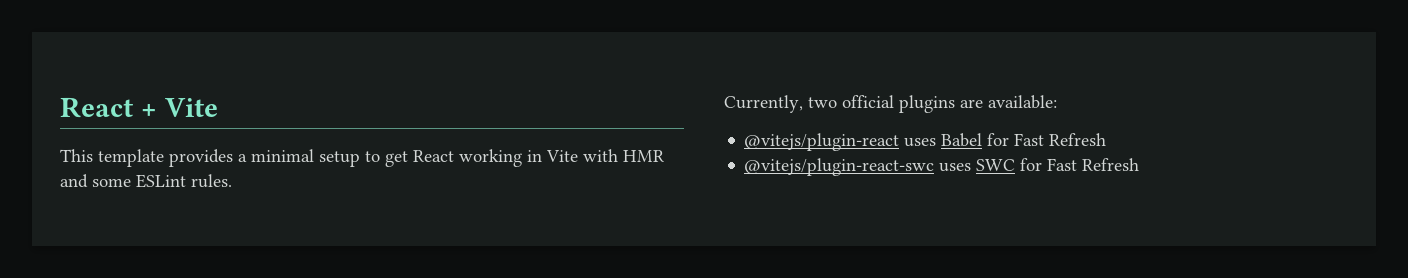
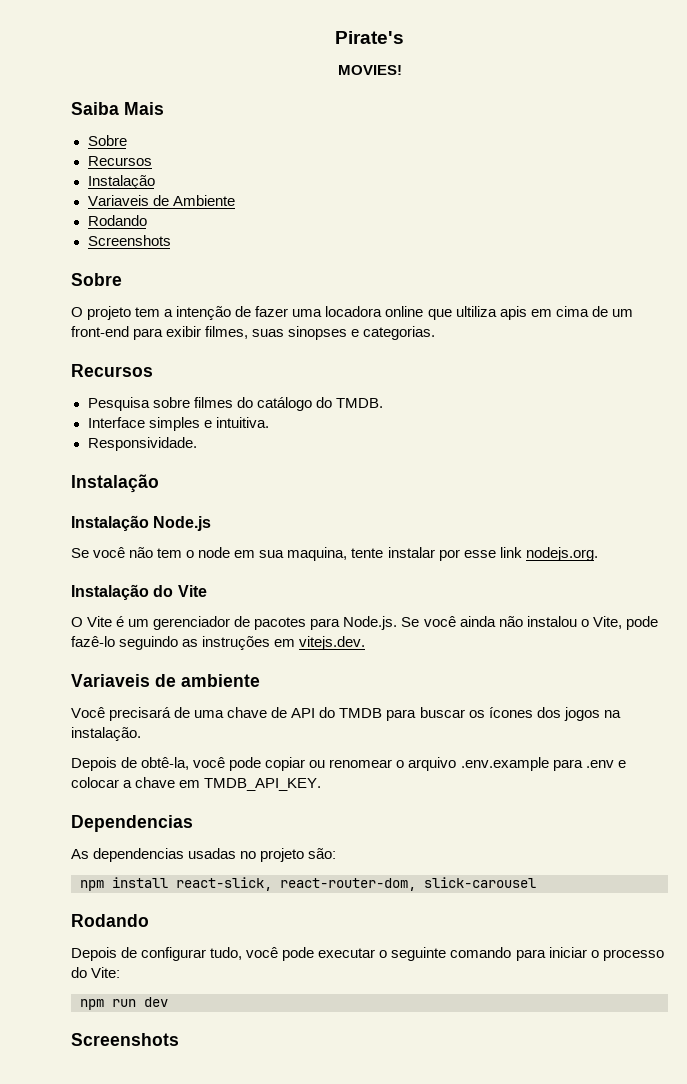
- React + Vite
- This template provides a minimal setup to get React working in Vite with HMR and some ESLint rules.
- Currently, two official plugins are available:
- @vitejs/plugin-react uses Babel for Fast Refresh
- @vitejs/plugin-react-swc uses SWC for Fast Refresh
+ Pirate's
+ MOVIES!
+ Saiba Mais
+ Sobre
+ Recursos
+ Instalação
+ Variaveis de Ambiente
+ Rodando
+ Screenshots
+ Sobre
+ O projeto tem a intenção de fazer uma locadora online que ultiliza apis em cima de um front-end para exibir filmes, suas sinopses e categorias.
+ Recursos
+ Pesquisa sobre filmes do catálogo do TMDB.
+ Interface simples e intuitiva.
+ Responsividade.
+ Instalação
+ Instalação Node.js
+ Se você não tem o node em sua maquina, tente instalar por esse link nodejs.org.
+ Instalação do Vite
+ O Vite é um gerenciador de pacotes para Node.js. Se você ainda não instalou o Vite, pode fazê-lo seguindo as instruções em vitejs.dev.
+ Variaveis de ambiente
+ Você precisará de uma chave de API do TMDB para buscar os ícones dos jogos na instalação.
+ Depois de obtê-la, você pode copiar ou renomear o arquivo .env.example para .env e colocar a chave em TMDB_API_KEY.
+ Dependencias
+ As dependencias usadas no projeto são:
+ npm install react-slick, react-router-dom, slick-carousel
+ Rodando
+ Depois de configurar tudo, você pode executar o seguinte comando para iniciar o processo do Vite:
+ npm run dev
+ Screenshots

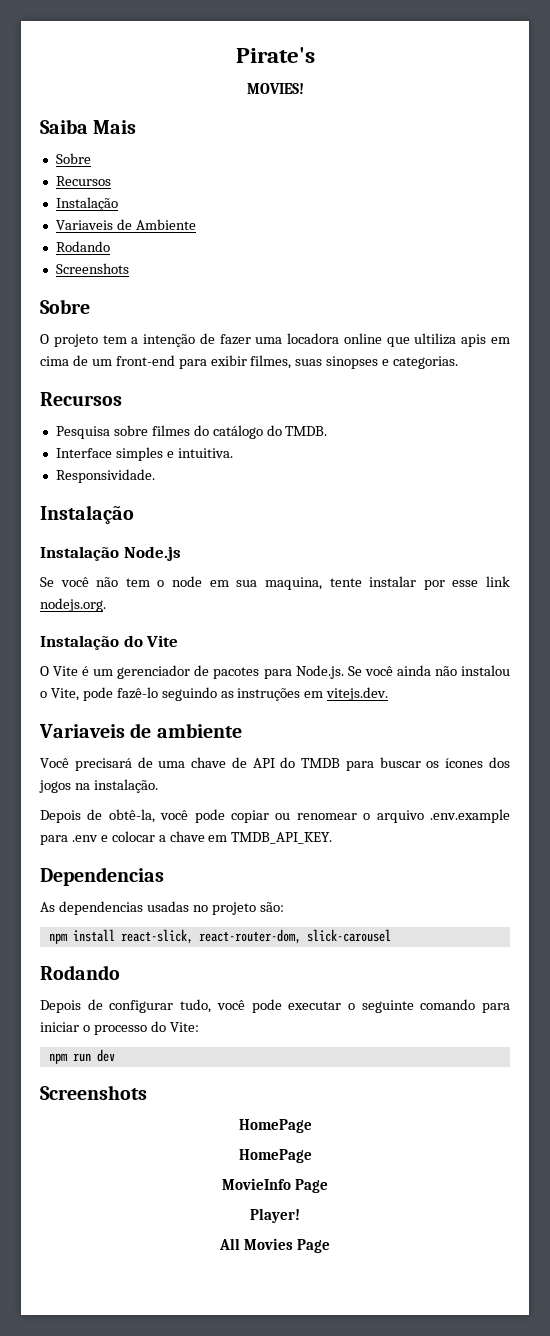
  npm run dev
  Screenshots
+ HomePage
+ HomePage
+ MovieInfo Page
+ Player!
+ All Movies Page

